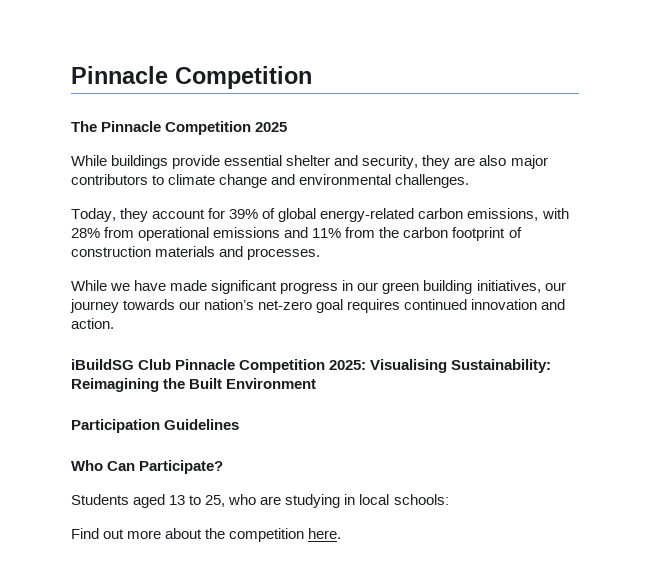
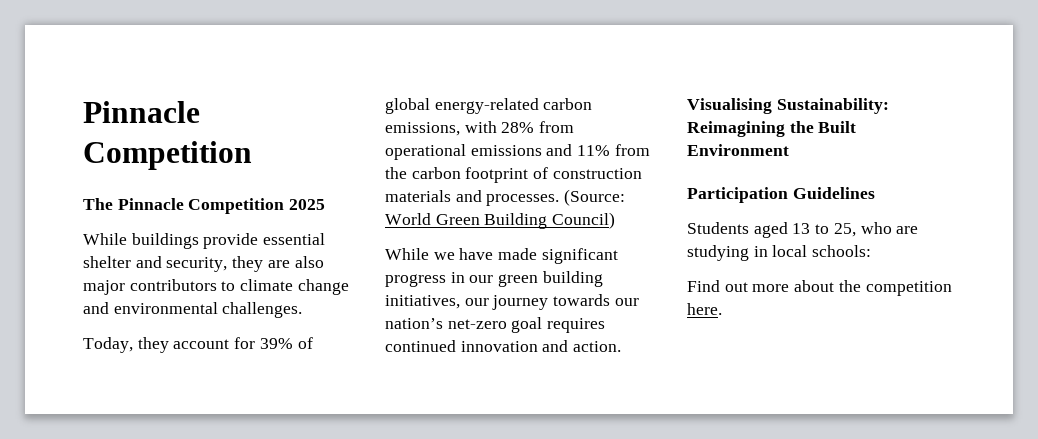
+ (Source: World Green Building Council)
- iBuildSG Club Pinnacle Competition 2025: Visualising Sustainability: Reimagining the Built Environment
+ Visualising Sustainability: Reimagining the Built Environment
- Who Can Participate?

